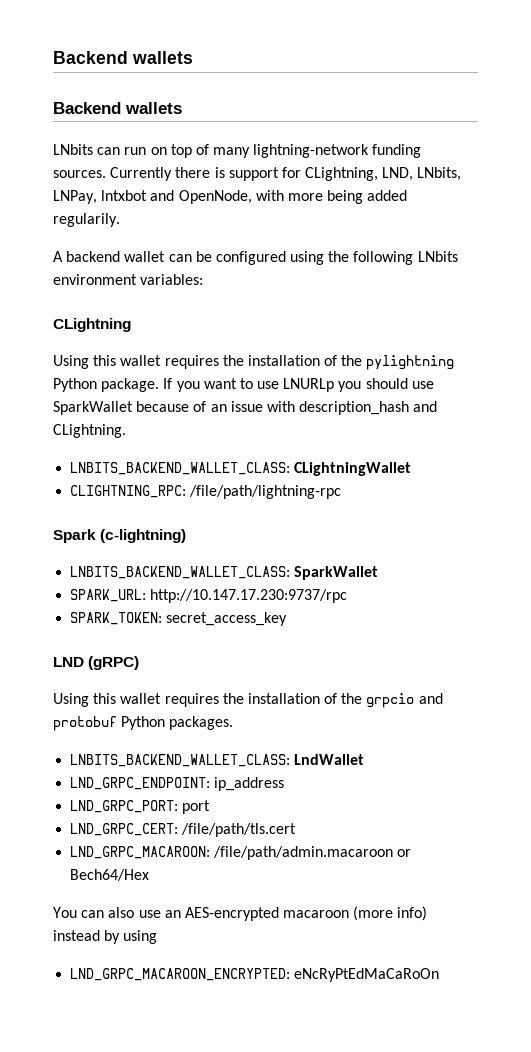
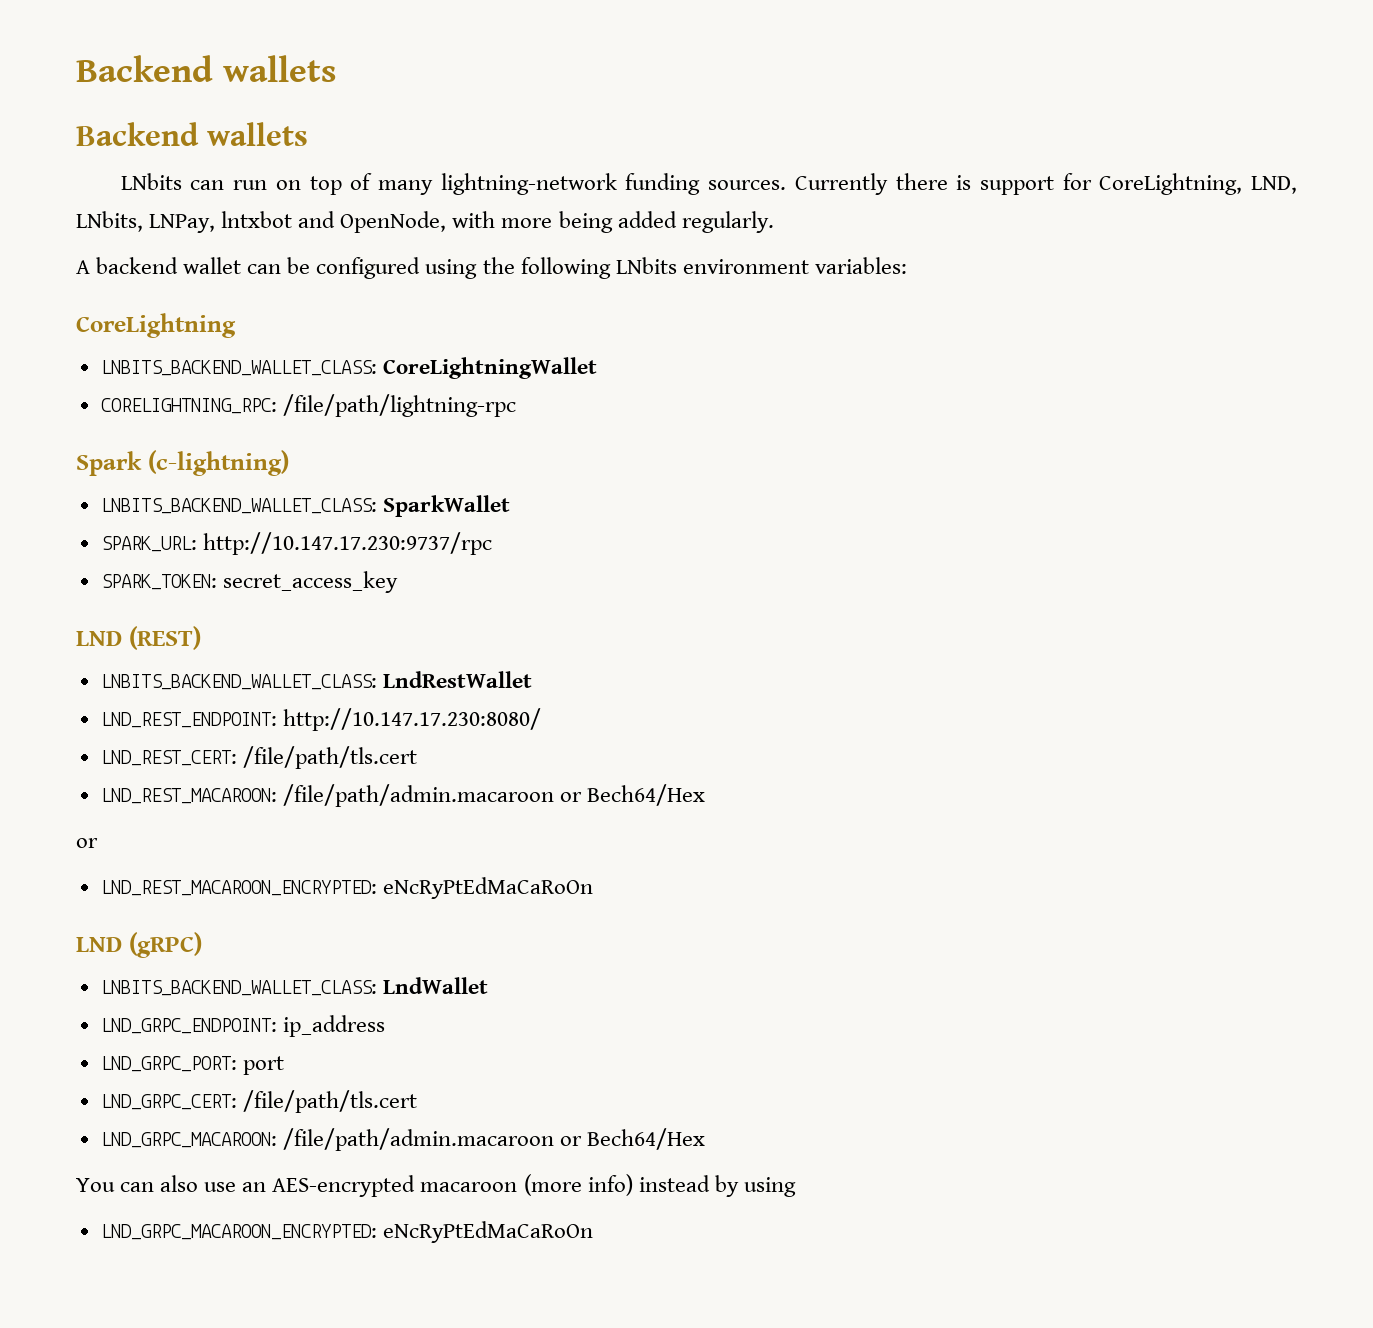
- Currently there is support for CLightning, LND, LNbits, LNPay, lntxbot and OpenNode, with more being added regularily.
+ Currently there is support for CoreLightning, LND, LNbits, LNPay, lntxbot and OpenNode, with more being added regularly.
- CLightning
- Using this wallet requires the installation of the pylightning Python package. If you want to use LNURLp you should use SparkWallet because of an issue with description_hash and CLightning.
- LNBITS_BACKEND_WALLET_CLASS: CLightningWallet
- CLIGHTNING_RPC: /file/path/lightning-rpc
+ CoreLightning
+ LNBITS_BACKEND_WALLET_CLASS: CoreLightningWallet
+ CORELIGHTNING_RPC: /file/path/lightning-rpc
+ LND (REST)
+ LNBITS_BACKEND_WALLET_CLASS: LndRestWallet
+ LND_REST_ENDPOINT: http://10.147.17.230:8080/
+ LND_REST_CERT: /file/path/tls.cert
+ LND_REST_MACAROON: /file/path/admin.macaroon or Bech64/Hex
+ or
+ LND_REST_MACAROON_ENCRYPTED: eNcRyPtEdMaCaRoOn
  LND (gRPC)
- Using this wallet requires the installation of the grpcio and protobuf Python packages.

